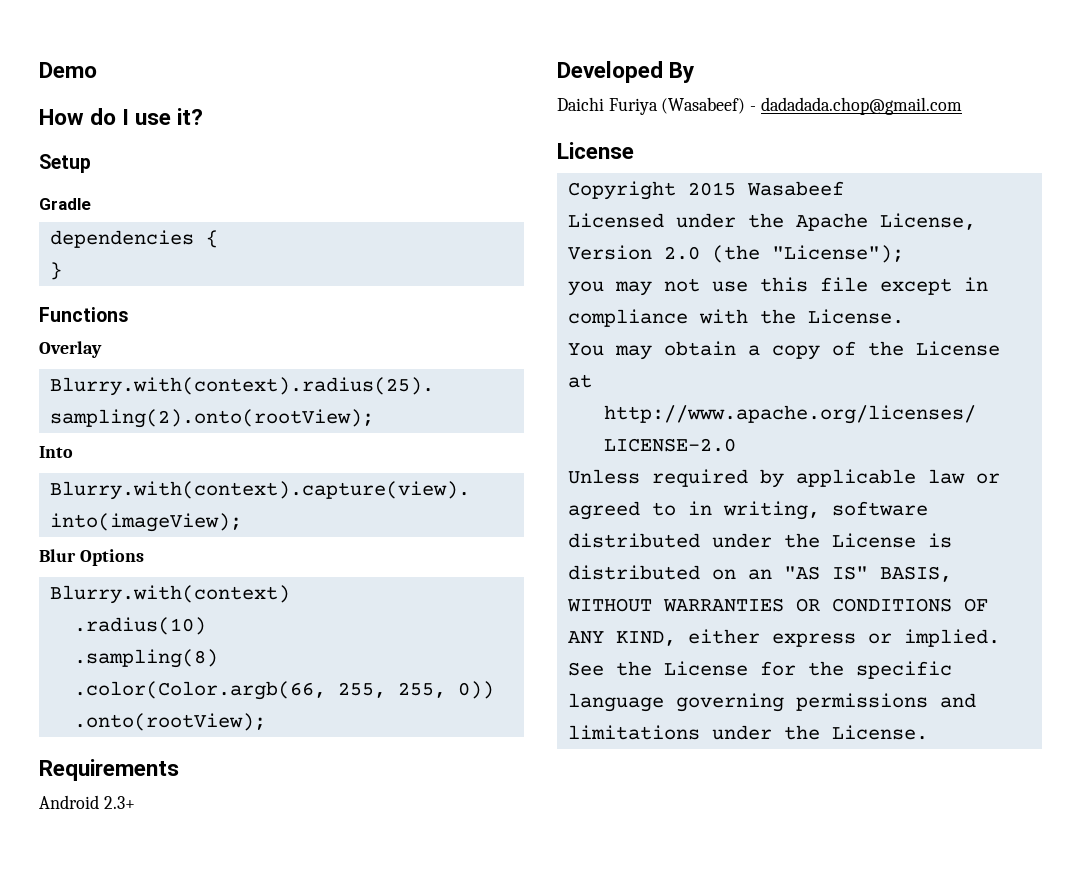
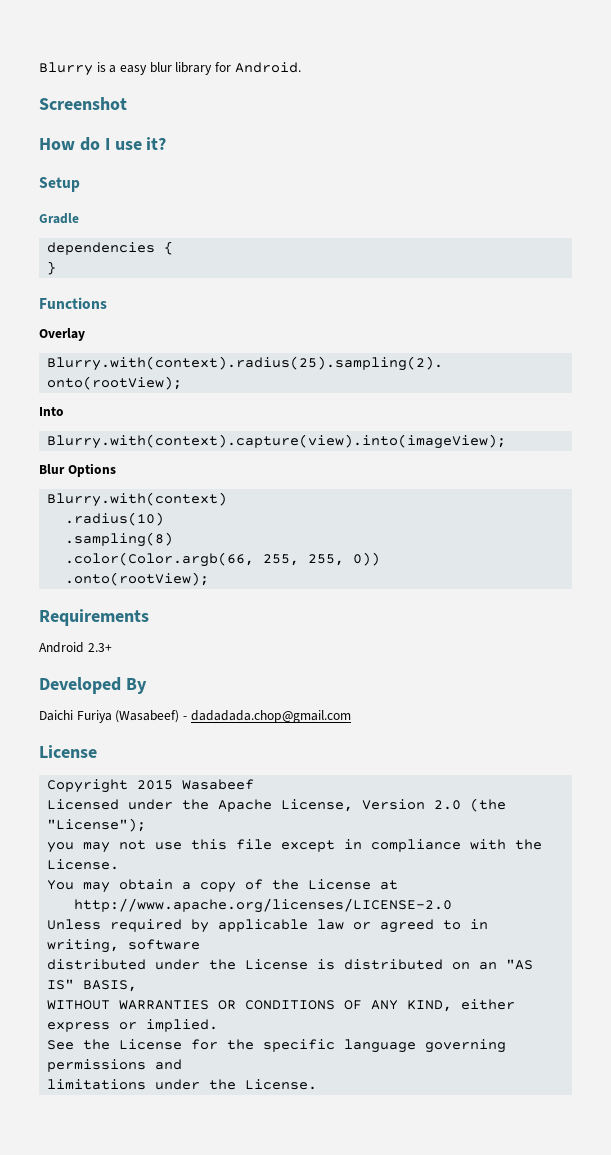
- Demo
+ Blurry is a easy blur library for Android.
+ Screenshot

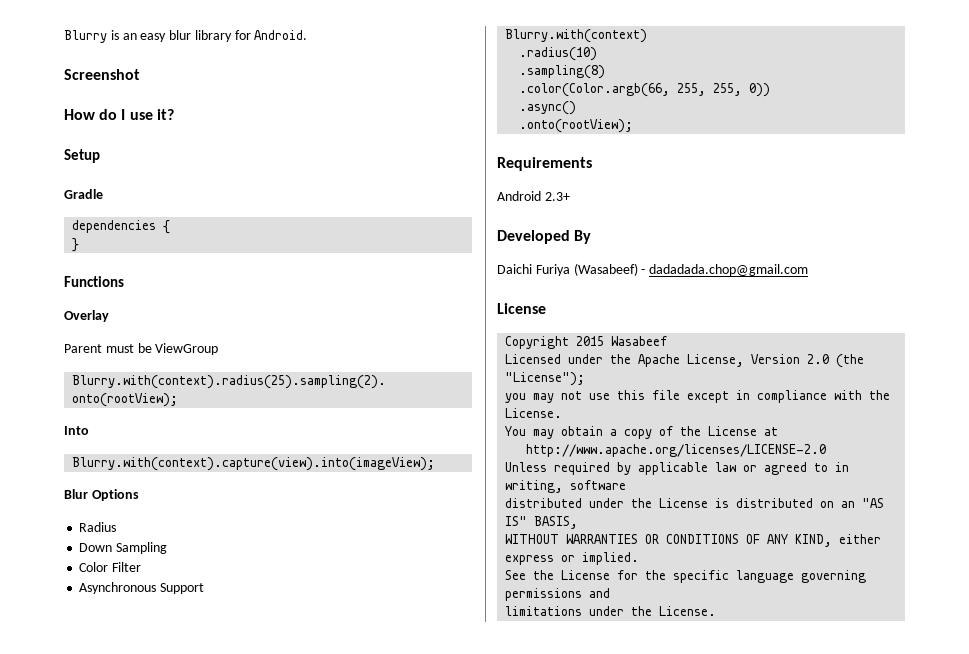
- Blurry is a easy blur library for Android.
+ Blurry is an easy blur library for Android.
+ Parent must be ViewGroup
+ Radius
+ Down Sampling
+ Color Filter
+ Asynchronous Support
+ .async()

